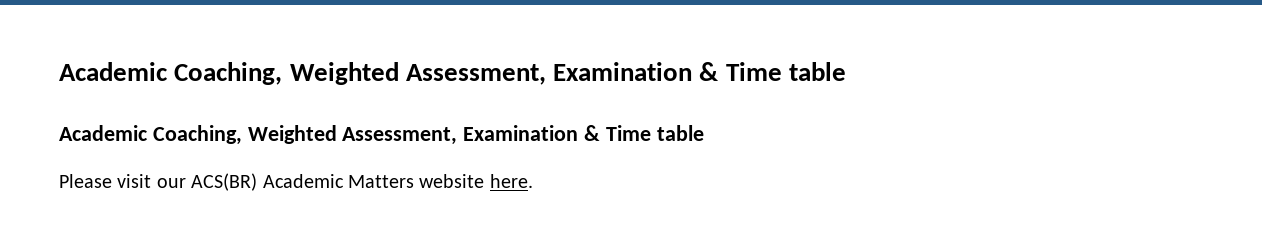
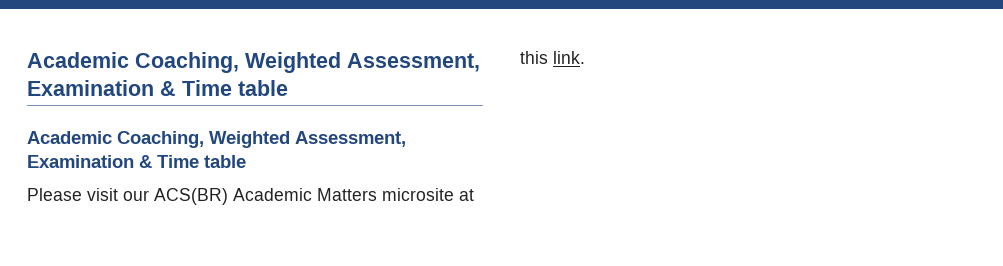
- Please visit our ACS(BR) Academic Matters website here.
+ Please visit our ACS(BR) Academic Matters microsite at this link.

